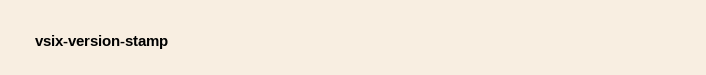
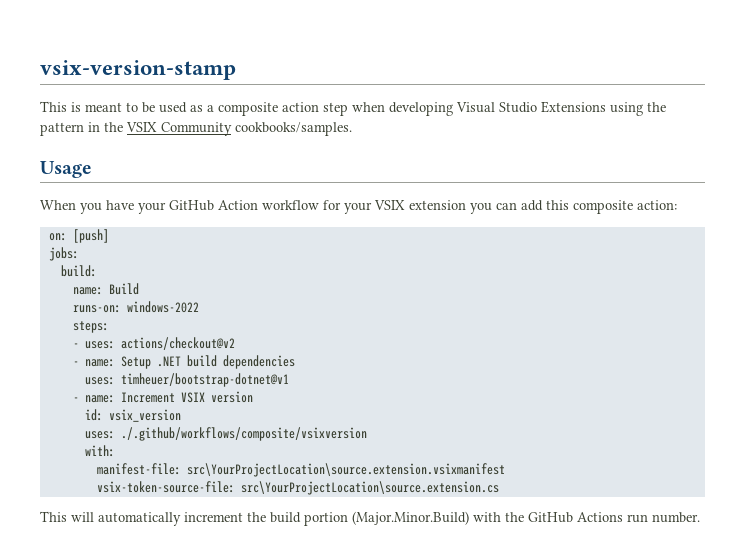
+ This is meant to be used as a composite action step when developing Visual Studio Extensions using the pattern in the VSIX Community cookbooks/samples.
+ Usage
+ When you have your GitHub Action workflow for your VSIX extension you can add this composite action:
+ on: [push]
+ jobs:
+ build:
+ name: Build
+ runs-on: windows-2022
+ steps:
+ - uses: actions/checkout@v2
+ - name: Setup .NET build dependencies
+ uses: timheuer/bootstrap-dotnet@v1
+ - name: Increment VSIX version
+ id: vsix_version
+ uses: ./.github/workflows/composite/vsixversion
+ with:
+ manifest-file: src\YourProjectLocation\source.extension.vsixmanifest
+ vsix-token-source-file: src\YourProjectLocation\source.extension.cs
+ This will automatically increment the build portion (Major.Minor.Build) with the GitHub Actions run number.

